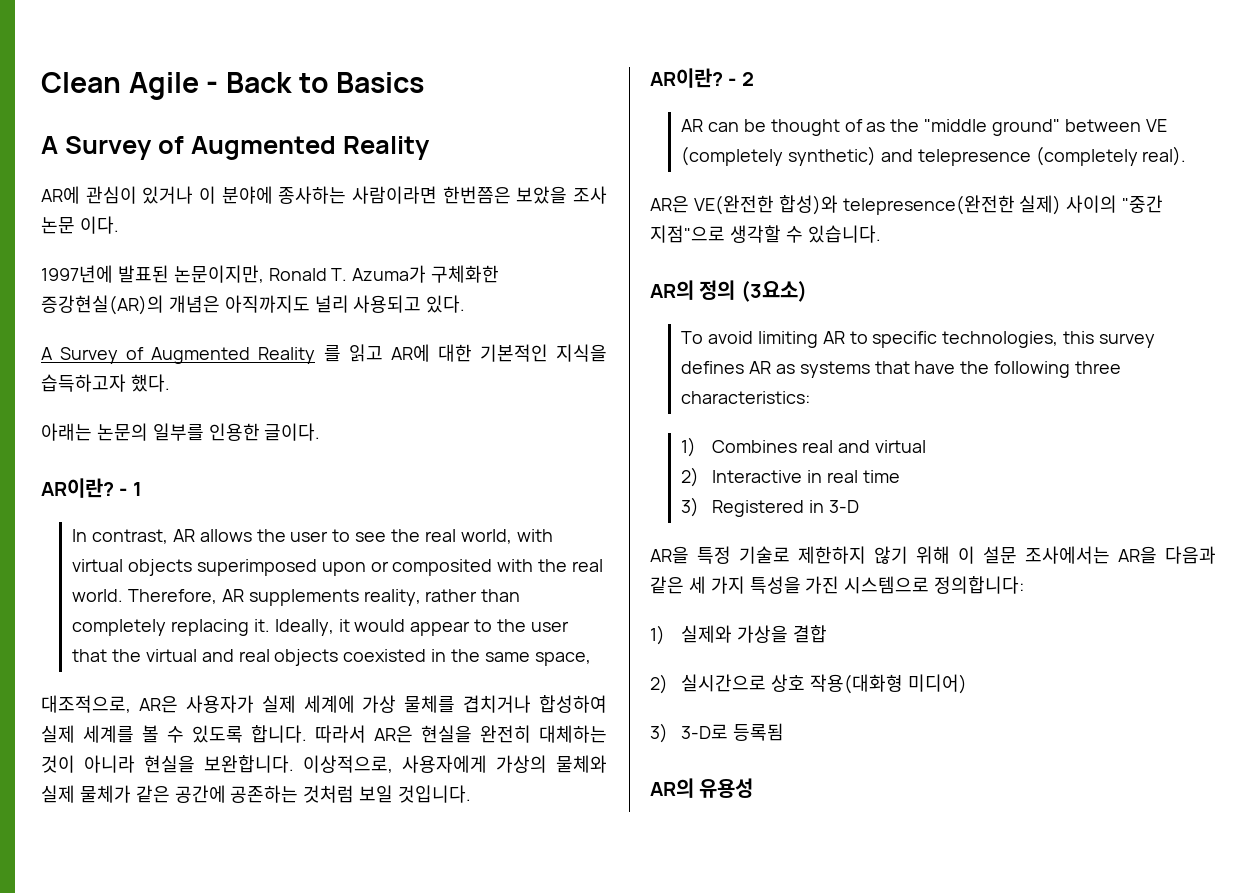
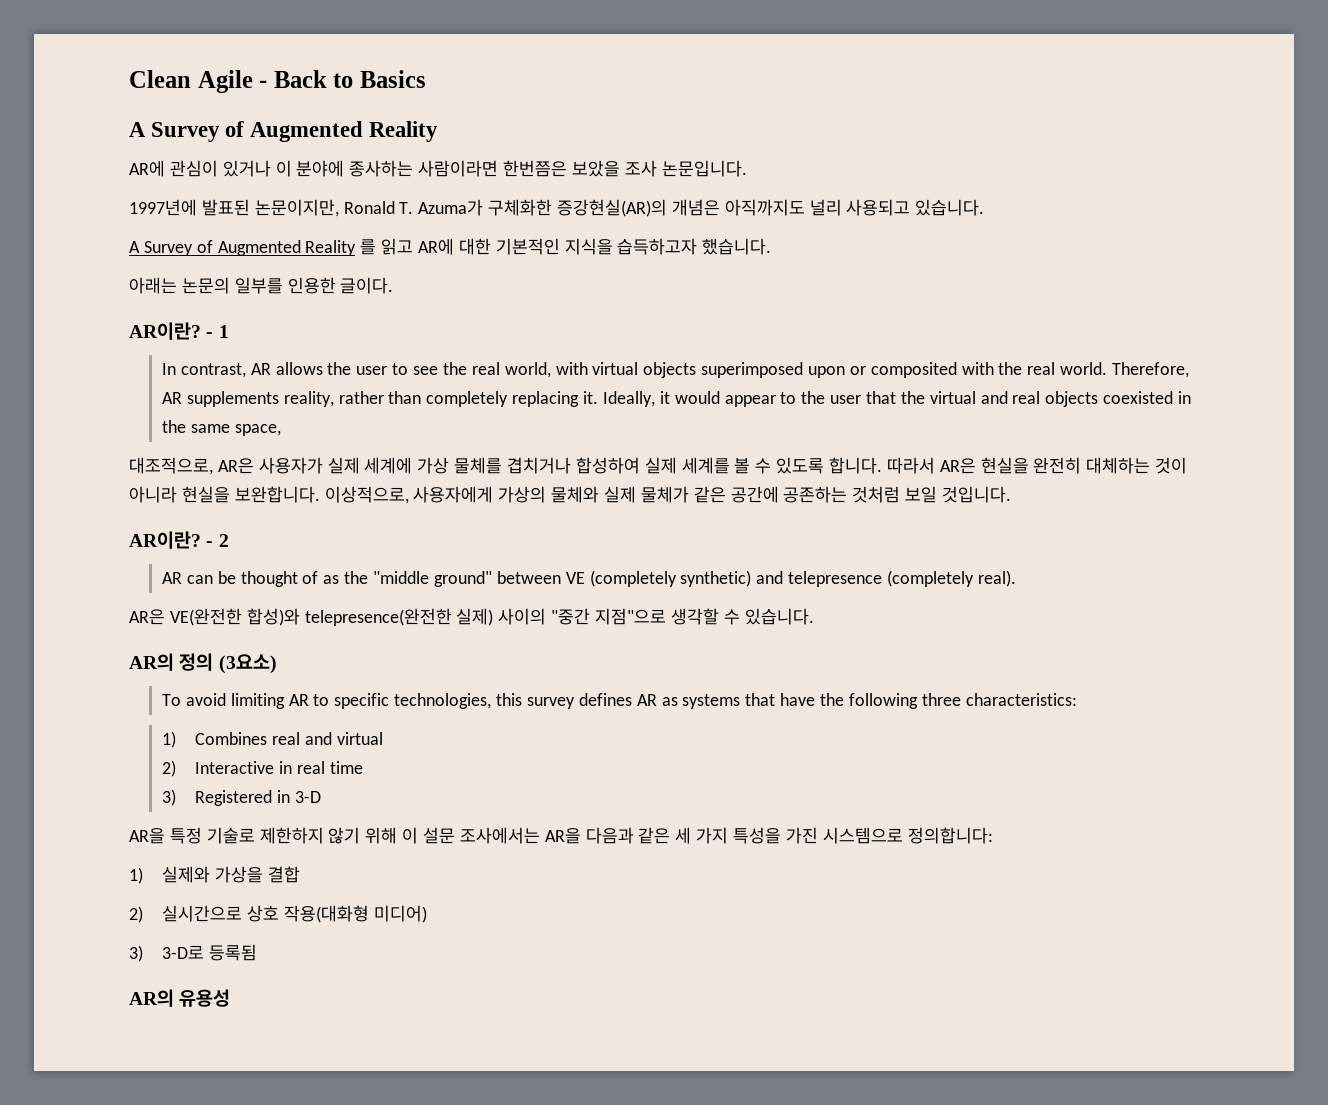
- AR에 관심이 있거나 이 분야에 종사하는 사람이라면 한번쯤은 보았을 조사 논문 이다.
+ AR에 관심이 있거나 이 분야에 종사하는 사람이라면 한번쯤은 보았을 조사 논문입니다.
- 1997년에 발표된 논문이지만, Ronald T. Azuma가 구체화한 증강현실(AR)의 개념은 아직까지도 널리 사용되고 있다.
+ 1997년에 발표된 논문이지만, Ronald T. Azuma가 구체화한 증강현실(AR)의 개념은 아직까지도 널리 사용되고 있습니다.
- A Survey of Augmented Reality 를 읽고 AR에 대한 기본적인 지식을 습득하고자 했다.
+ A Survey of Augmented Reality 를 읽고 AR에 대한 기본적인 지식을 습득하고자 했습니다.

